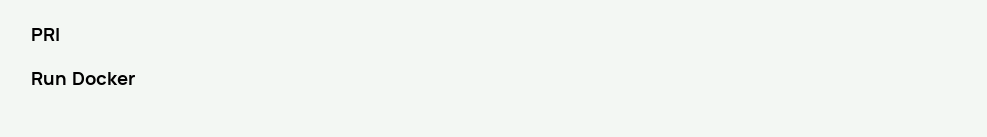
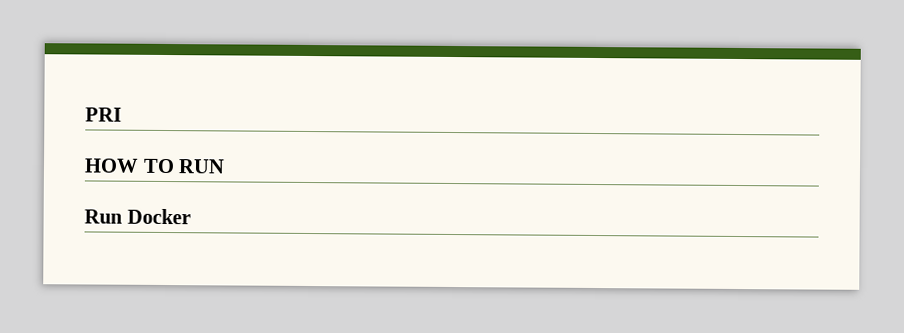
+ HOW TO RUN

